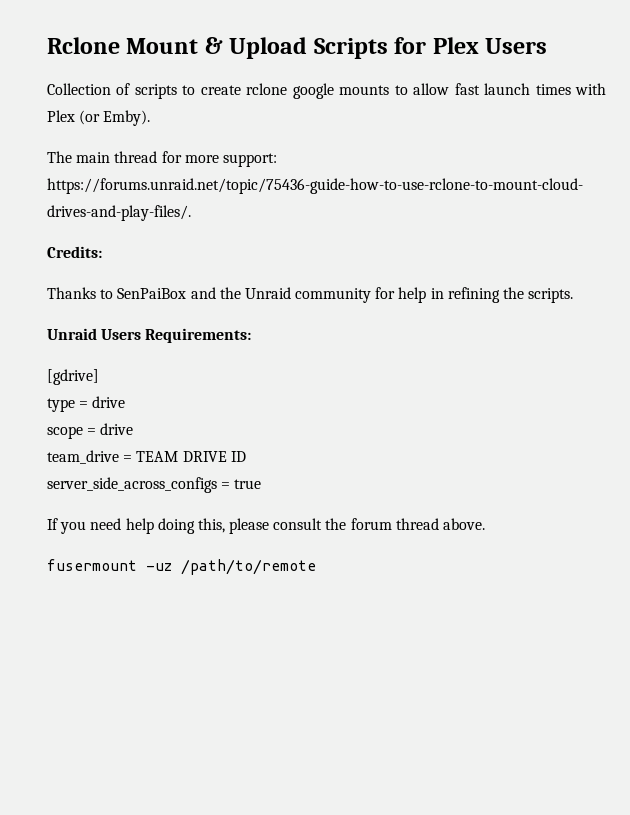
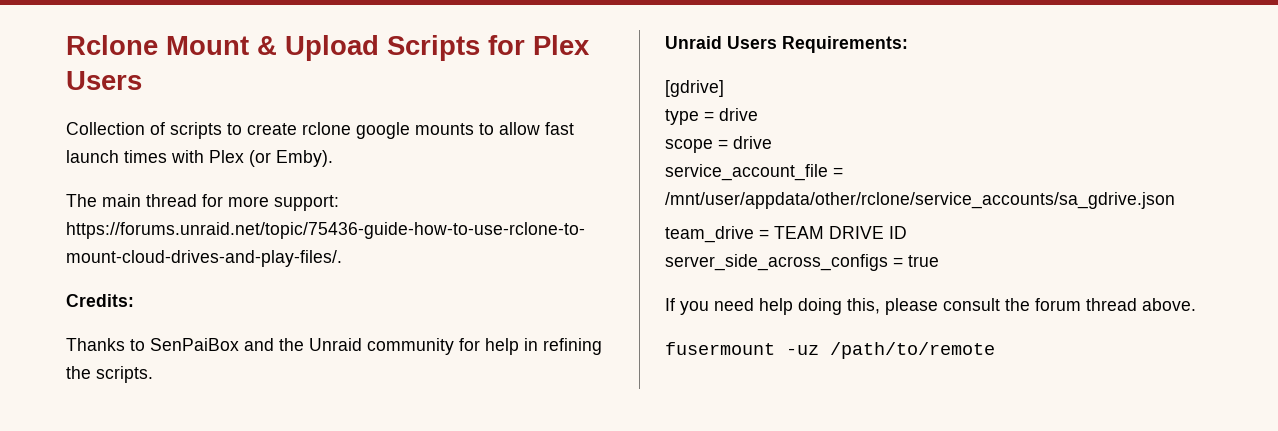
+ service_account_file = /mnt/user/appdata/other/rclone/service_accounts/sa_gdrive.json

